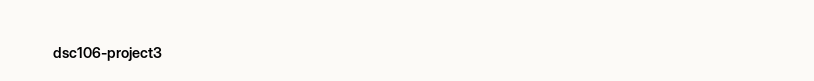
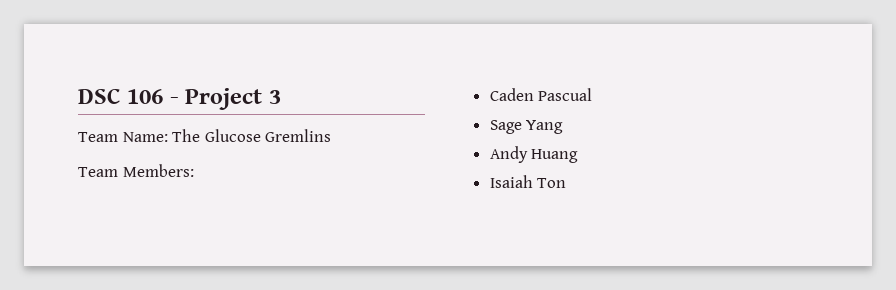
- dsc106-project3
+ DSC 106 - Project 3
+ Team Name: The Glucose Gremlins
+ Team Members:
+ Caden Pascual
+ Sage Yang
+ Andy Huang
+ Isaiah Ton

